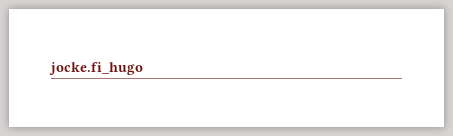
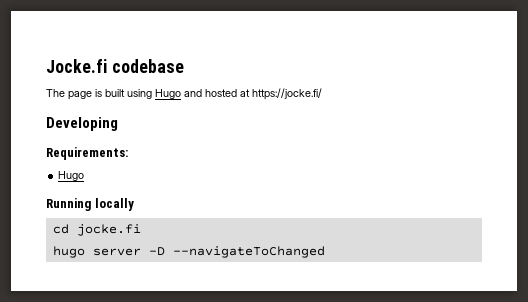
- jocke.fi_hugo
+ Jocke.fi codebase
+ The page is built using Hugo and hosted at https://jocke.fi/
+ Developing
+ Requirements:
+ Hugo
+ Running locally
+ cd jocke.fi
+ hugo server -D --navigateToChanged

